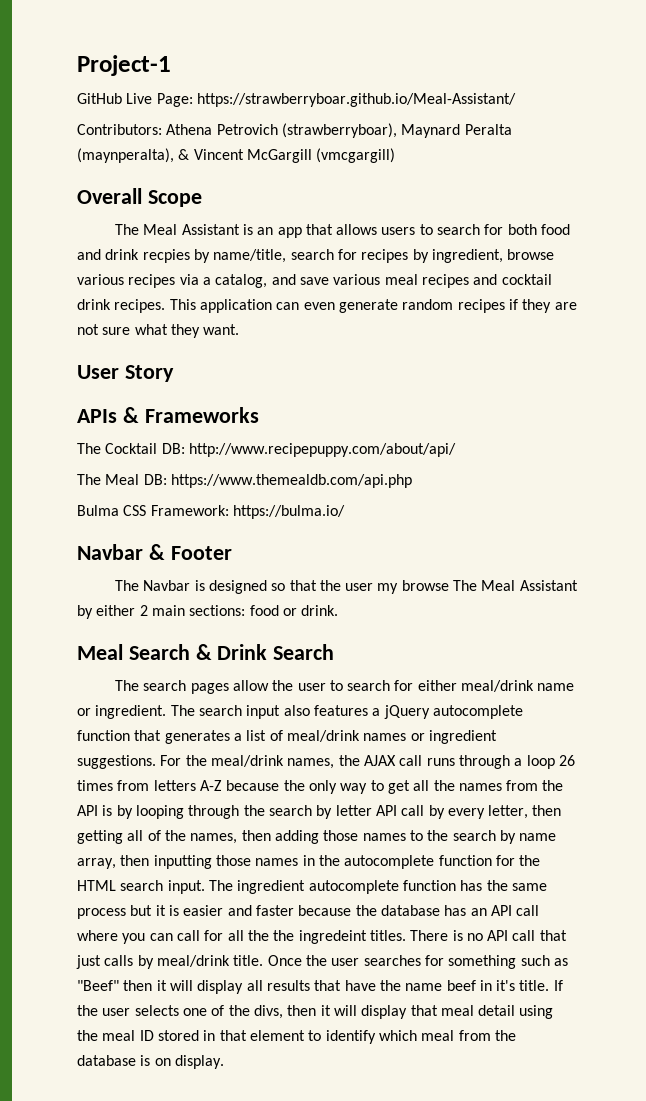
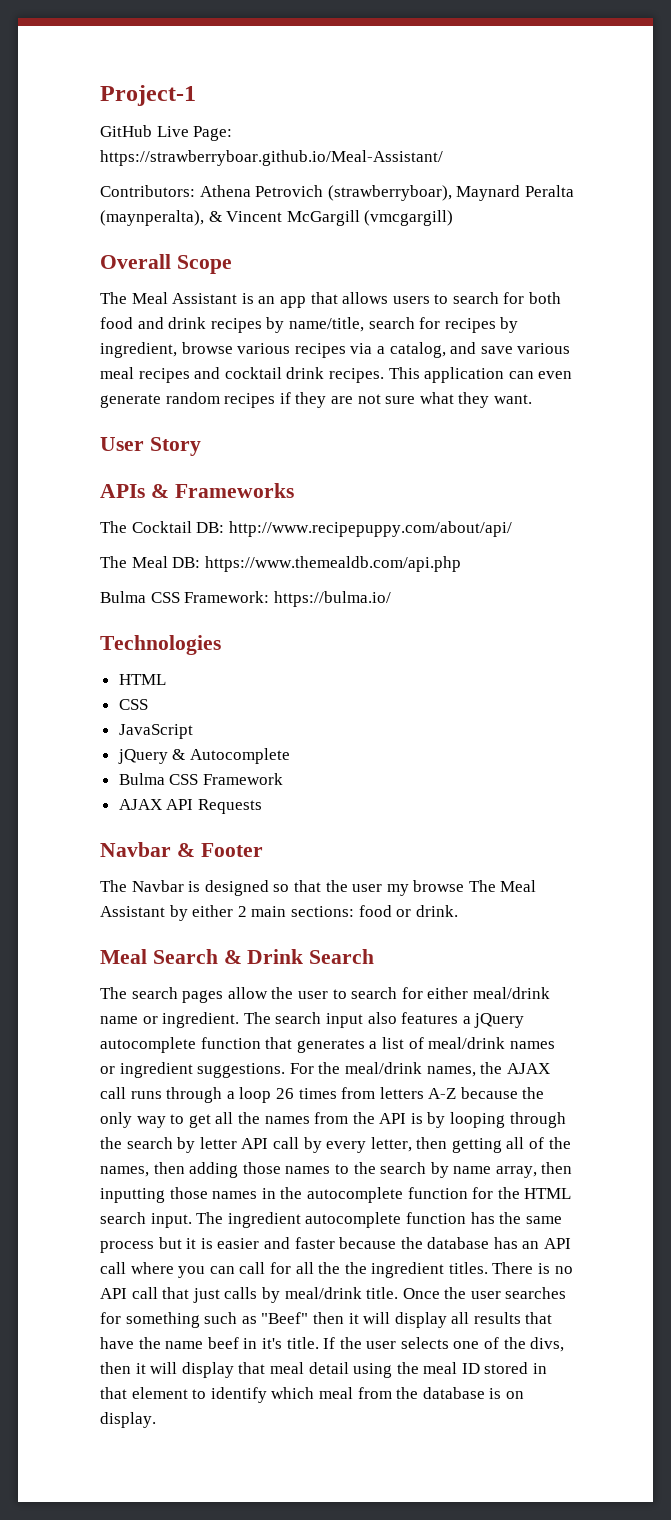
- The Meal Assistant is an app that allows users to search for both food and drink recpies by name/title, search for recipes by ingredient, browse various recipes via a catalog, and save various meal recipes and cocktail drink recipes.
+ The Meal Assistant is an app that allows users to search for both food and drink recipes by name/title, search for recipes by ingredient, browse various recipes via a catalog, and save various meal recipes and cocktail drink recipes.
+ Technologies
+ HTML
+ CSS
+ JavaScript
+ jQuery & Autocomplete
+ Bulma CSS Framework
+ AJAX API Requests
- The ingredient autocomplete function has the same process but it is easier and faster because the database has an API call where you can call for all the the ingredeint titles.
+ The ingredient autocomplete function has the same process but it is easier and faster because the database has an API call where you can call for all the the ingredient titles.

